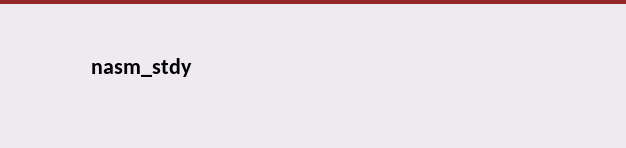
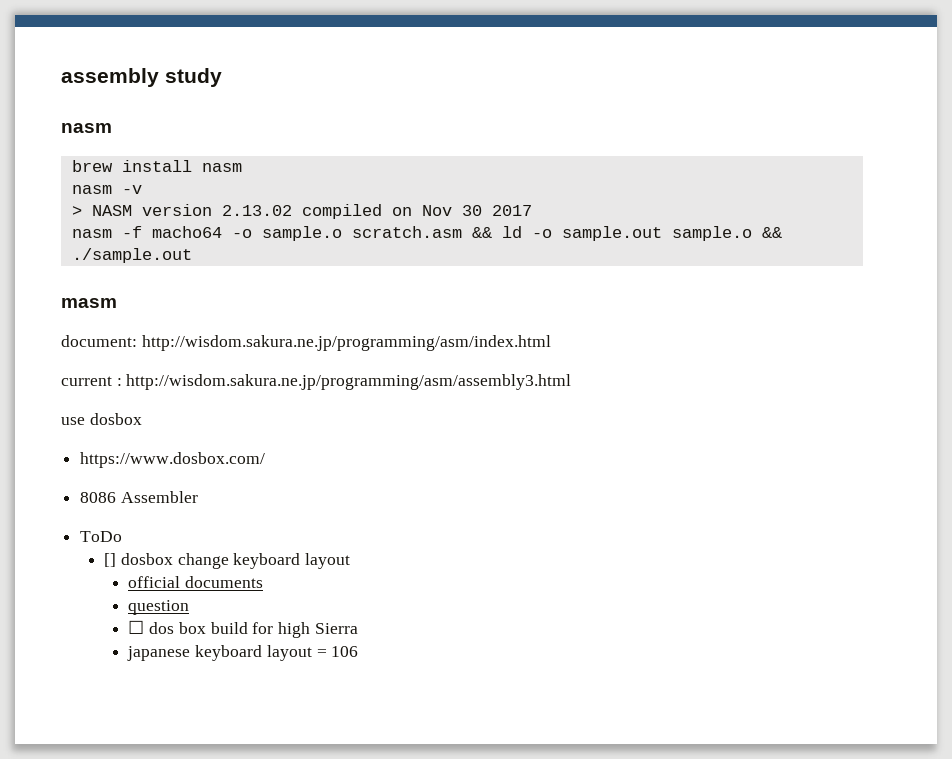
- nasm_stdy
+ assembly study
+ nasm
+ brew install nasm
+ nasm -v
+ > NASM version 2.13.02 compiled on Nov 30 2017
+ nasm -f macho64 -o sample.o scratch.asm && ld -o sample.out sample.o && ./sample.out
+ masm
+ document: http://wisdom.sakura.ne.jp/programming/asm/index.html
+ current : http://wisdom.sakura.ne.jp/programming/asm/assembly3.html
+ use dosbox
+ https://www.dosbox.com/
+ 8086 Assembler
+ ToDo
+ [] dosbox change keyboard layout
+ official documents
+ question
+ ☐ dos box build for high Sierra
+ japanese keyboard layout = 106

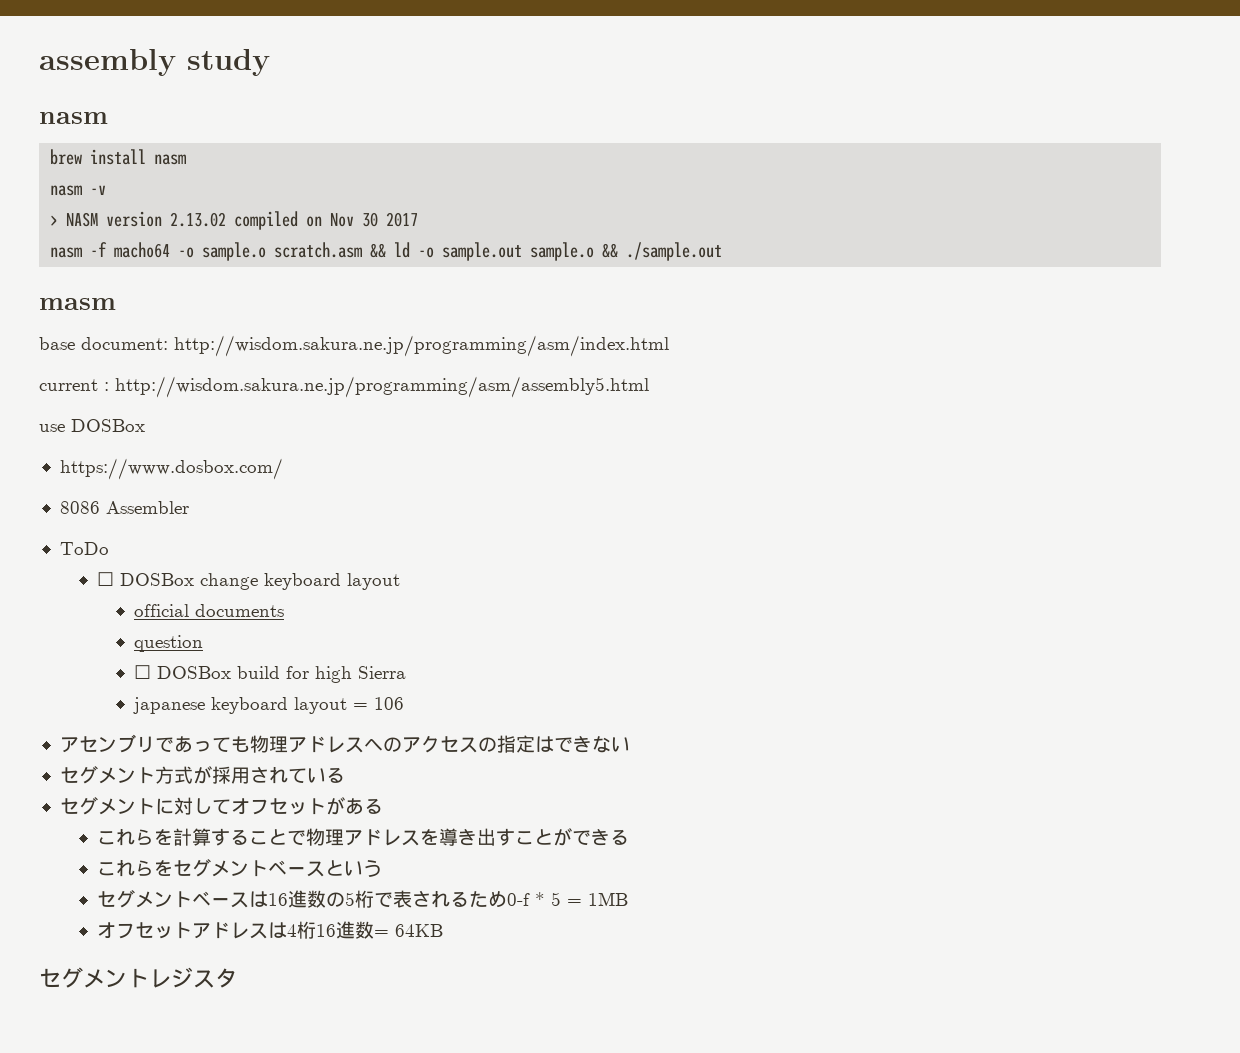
- document: http://wisdom.sakura.ne.jp/programming/asm/index.html
+ base document: http://wisdom.sakura.ne.jp/programming/asm/index.html
- current : http://wisdom.sakura.ne.jp/programming/asm/assembly3.html
+ current : http://wisdom.sakura.ne.jp/programming/asm/assembly5.html
- use dosbox
+ use DOSBox
- [] dosbox change keyboard layout
+ ☐ DOSBox change keyboard layout
- ☐ dos box build for high Sierra
+ ☐ DOSBox build for high Sierra
+ アセンブリであっても物理アドレスへのアクセスの指定はできない
+ セグメント方式が採用されている
+ セグメントに対してオフセットがある
+ これらを計算することで物理アドレスを導き出すことができる
+ これらをセグメントベースという
+ セグメントベースは16進数の5桁で表されるため0-f * 5 = 1MB
+ オフセットアドレスは4桁16進数= 64KB
+ セグメントレジスタ

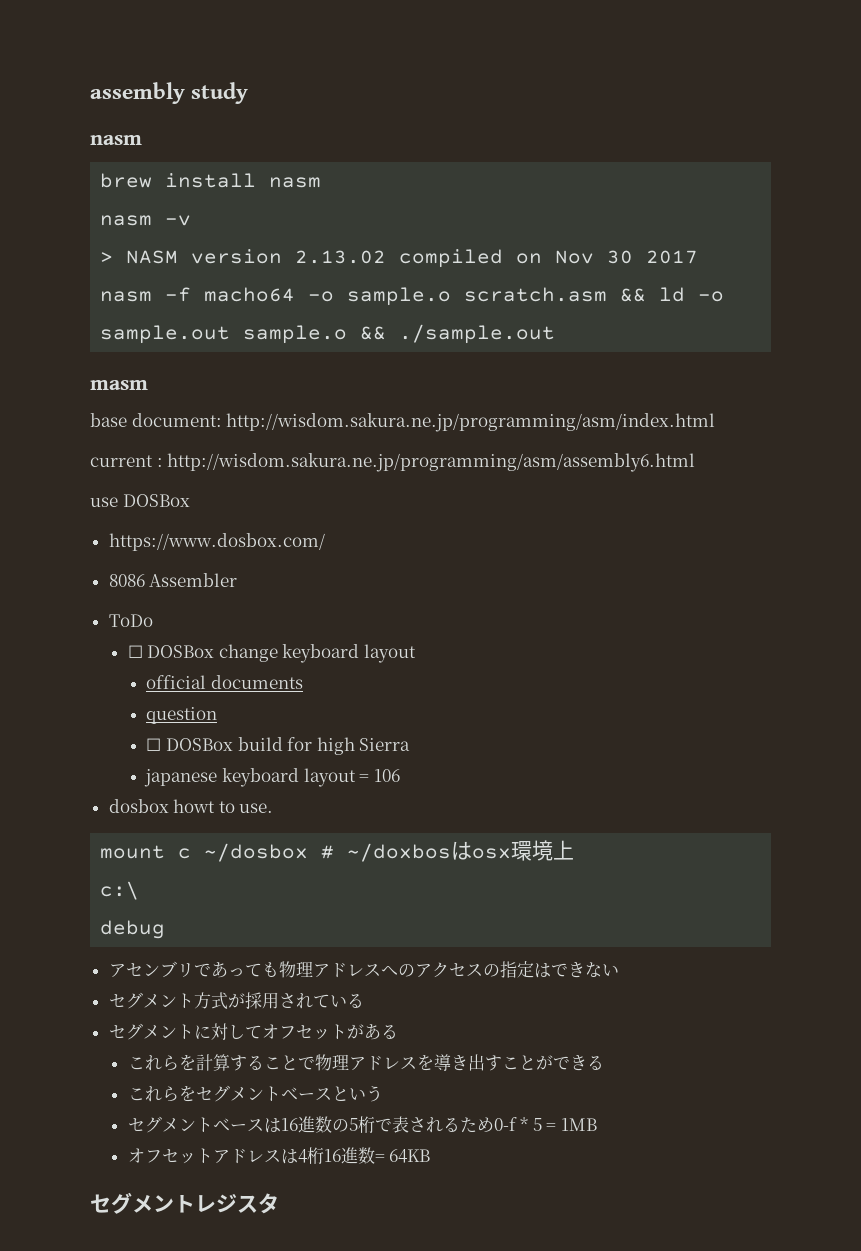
- current : http://wisdom.sakura.ne.jp/programming/asm/assembly5.html
+ current : http://wisdom.sakura.ne.jp/programming/asm/assembly6.html
+ dosbox howt to use.
+ mount c ~/dosbox # ~/doxbosはosx環境上
+ c:\
+ debug

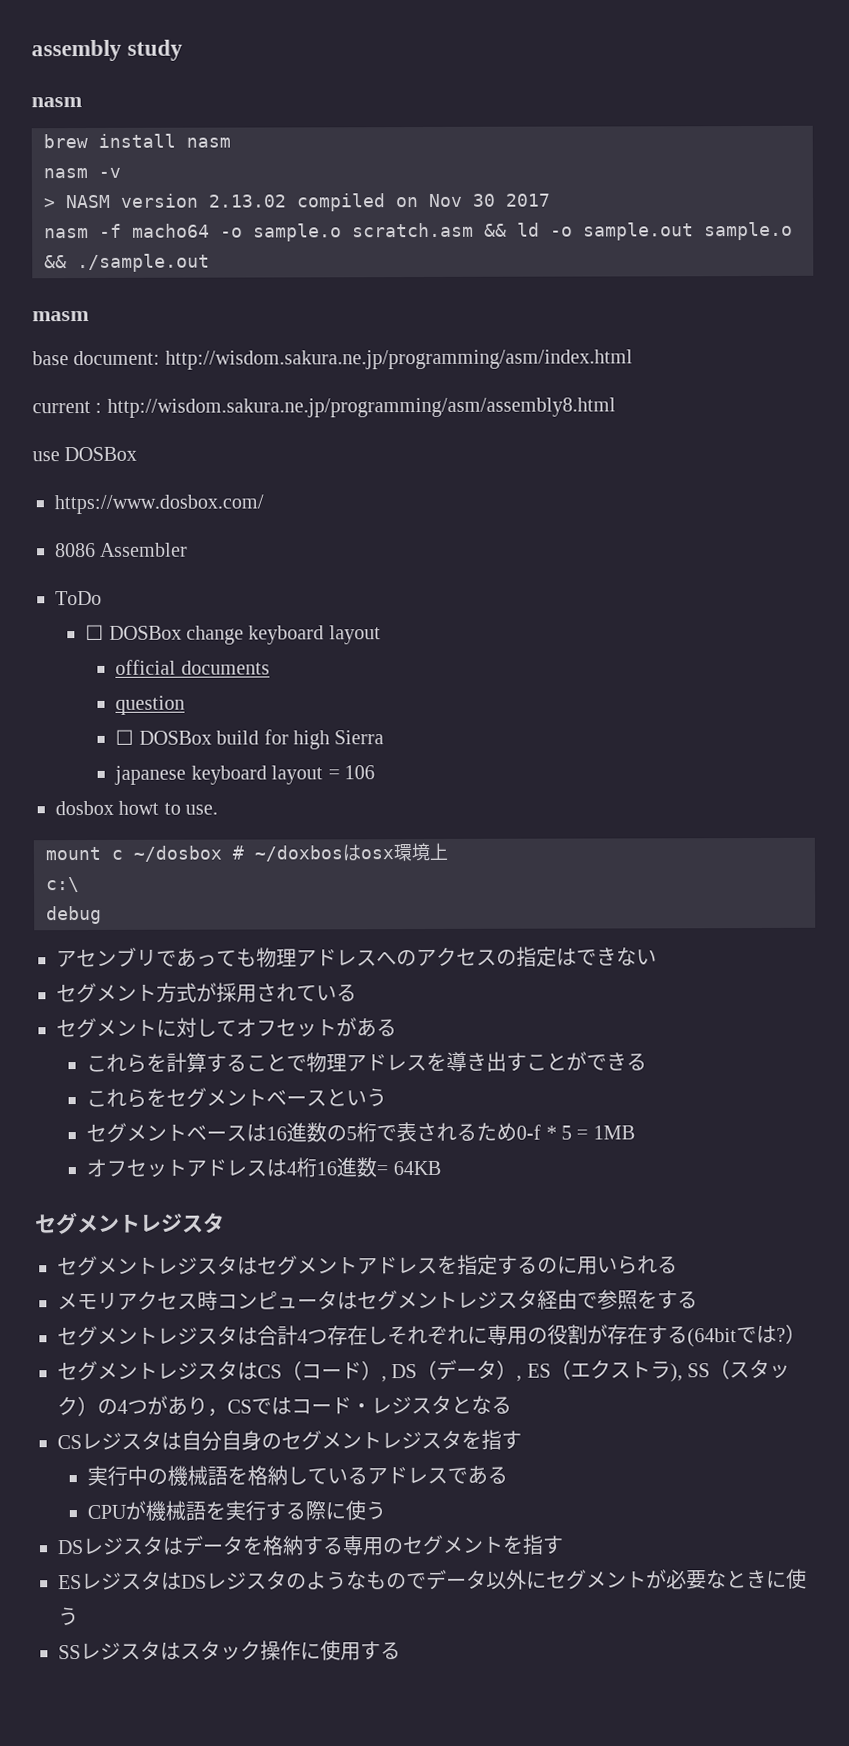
- current : http://wisdom.sakura.ne.jp/programming/asm/assembly6.html
+ current : http://wisdom.sakura.ne.jp/programming/asm/assembly8.html
+ セグメントレジスタはセグメントアドレスを指定するのに用いられる
+ メモリアクセス時コンピュータはセグメントレジスタ経由で参照をする
+ セグメントレジスタは合計4つ存在しそれぞれに専用の役割が存在する(64bitでは?）
+ セグメントレジスタはCS（コード）, DS（データ）, ES（エクストラ), SS（スタック）の4つがあり，CSではコード・レジスタとなる
+ CSレジスタは自分自身のセグメントレジスタを指す
+ 実行中の機械語を格納しているアドレスである
+ CPUが機械語を実行する際に使う
+ DSレジスタはデータを格納する専用のセグメントを指す
+ ESレジスタはDSレジスタのようなものでデータ以外にセグメントが必要なときに使う
+ SSレジスタはスタック操作に使用する

